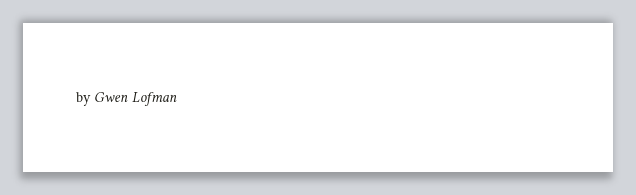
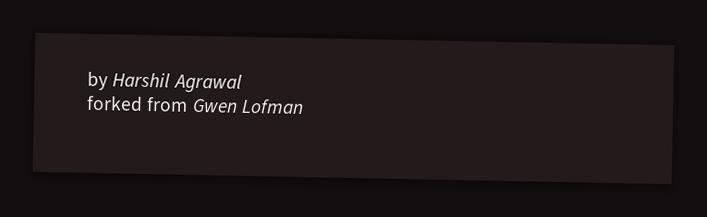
- by Gwen Lofman
+ by Harshil Agrawal
+ forked from Gwen Lofman

